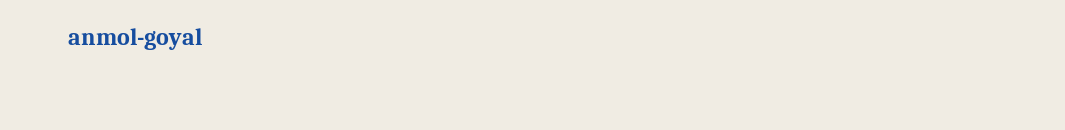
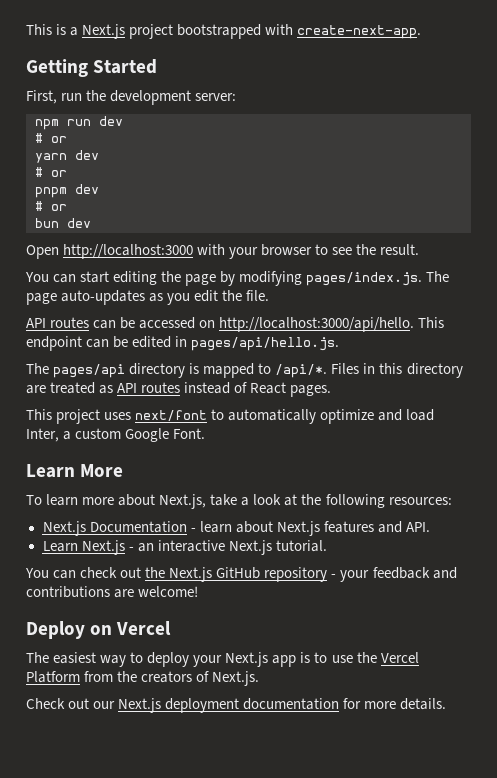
- anmol-goyal
+ This is a Next.js project bootstrapped with create-next-app.
+ Getting Started
+ First, run the development server:
+ npm run dev
+ # or
+ yarn dev
+ # or
+ pnpm dev
+ # or
+ bun dev
+ Open http://localhost:3000 with your browser to see the result.
+ You can start editing the page by modifying pages/index.js. The page auto-updates as you edit the file.
+ API routes can be accessed on http://localhost:3000/api/hello. This endpoint can be edited in pages/api/hello.js.
+ The pages/api directory is mapped to /api/*. Files in this directory are treated as API routes instead of React pages.
+ This project uses next/font to automatically optimize and load Inter, a custom Google Font.
+ Learn More
+ To learn more about Next.js, take a look at the following resources:
+ Next.js Documentation - learn about Next.js features and API.
+ Learn Next.js - an interactive Next.js tutorial.
+ You can check out the Next.js GitHub repository - your feedback and contributions are welcome!
+ Deploy on Vercel
+ The easiest way to deploy your Next.js app is to use the Vercel Platform from the creators of Next.js.
+ Check out our Next.js deployment documentation for more details.

